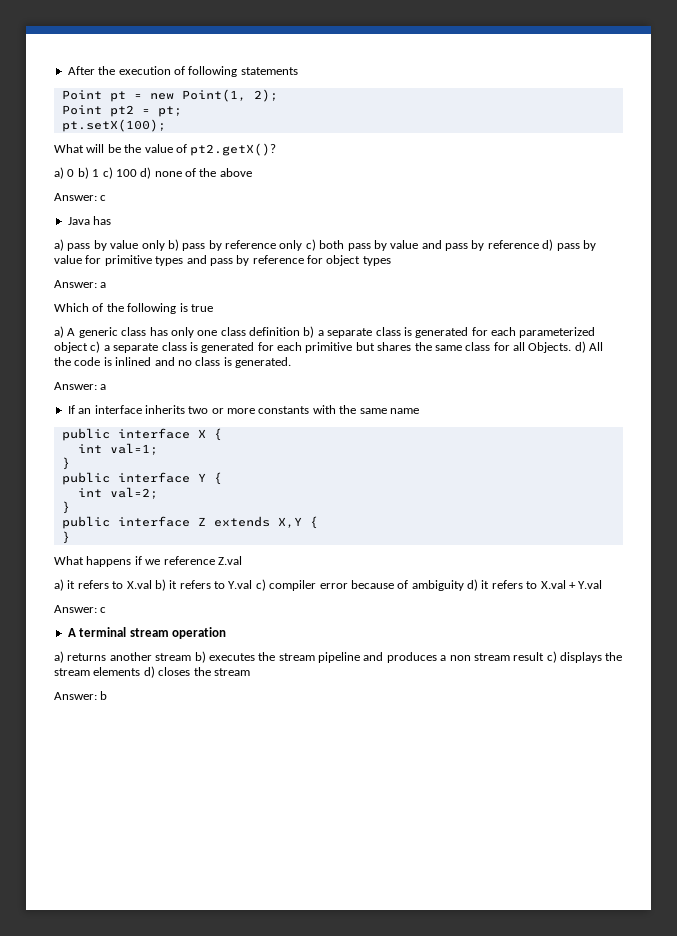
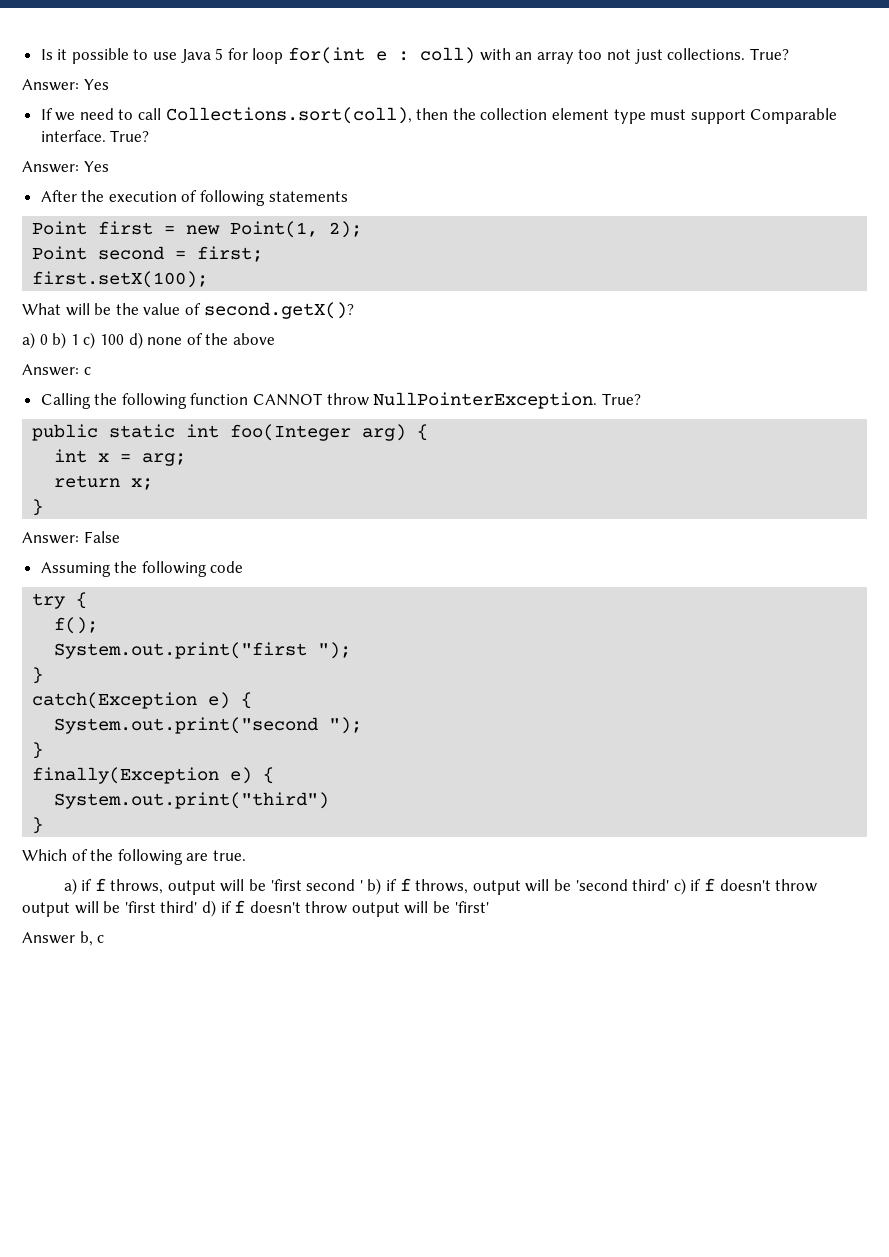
+ Is it possible to use Java 5 for loop for(int e : coll) with an array too not just collections. True?
+ Answer: Yes
+ If we need to call Collections.sort(coll), then the collection element type must support Comparable interface. True?
+ Answer: Yes
- Point pt = new Point(1, 2);
+ Point first = new Point(1, 2);
- Point pt2 = pt;
- pt.setX(100);
+ Point second = first;
+ first.setX(100);
- What will be the value of pt2.getX()?
+ What will be the value of second.getX()?
- Java has
- a) pass by value only b) pass by reference only c) both pass by value and pass by reference d) pass by value for primitive types and pass by reference for object types
- Answer: a
+ Calling the following function CANNOT throw NullPointerException. True?
+ public static int foo(Integer arg) {
+ int x = arg;
+ return x;
+ }
+ Answer: False
+ Assuming the following code
+ try {
+ f();
+ System.out.print("first ");
+ }
+ catch(Exception e) {
+ System.out.print("second ");
+ }
+ finally(Exception e) {
+ System.out.print("third")
+ }
- Which of the following is true
- a) A generic class has only one class definition b) a separate class is generated for each parameterized object c) a separate class is generated for each primitive but shares the same class for all Objects. d) All the code is inlined and no class is generated.
- Answer: a
- If an interface inherits two or more constants with the same name
- public interface X {
- int val=1;
- }
- public interface Y {
- int val=2;
- }
- public interface Z extends X,Y {
- }
- What happens if we reference Z.val
- a) it refers to X.val b) it refers to Y.val c) compiler error because of ambiguity d) it refers to X.val + Y.val
- Answer: c
- A terminal stream operation
- a) returns another stream b) executes the stream pipeline and produces a non stream result c) displays the stream elements d) closes the stream
- Answer: b
+ Which of the following are true.
+ a) if f throws, output will be 'first second ' b) if f throws, output will be 'second third' c) if f doesn't throw output will be 'first third' d) if f doesn't throw output will be 'first'
+ Answer b, c

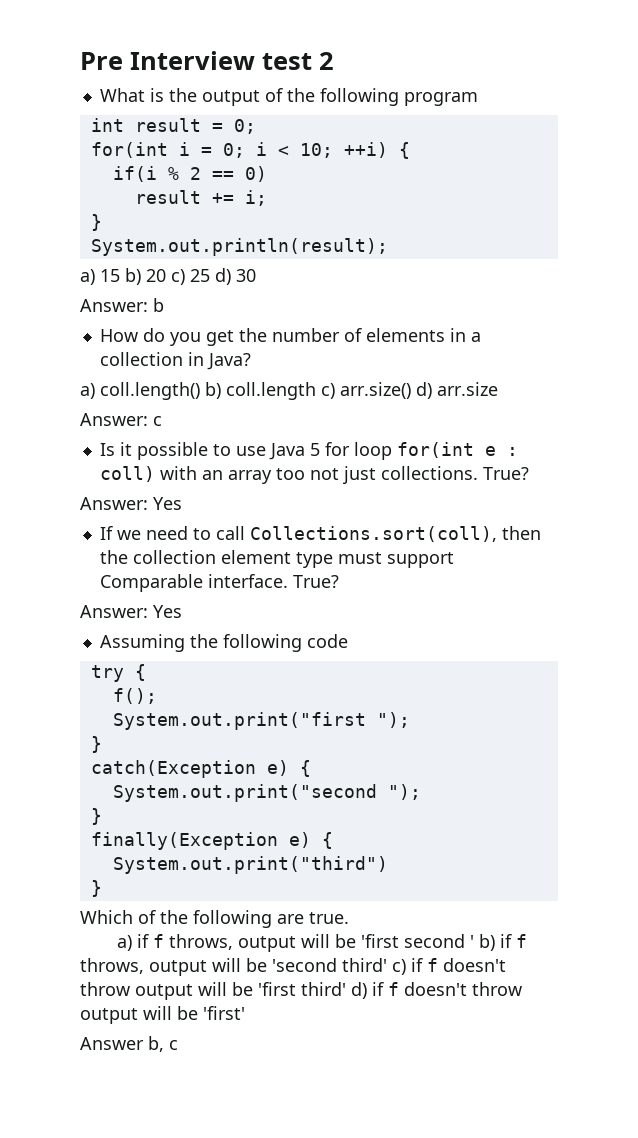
+ Pre Interview test 2
+ What is the output of the following program
+ int result = 0;
+ for(int i = 0; i < 10; ++i) {
+ if(i % 2 == 0)
+ result += i;
+ }
+ System.out.println(result);
+ a) 15 b) 20 c) 25 d) 30
+ Answer: b
+ How do you get the number of elements in a collection in Java?
+ a) coll.length() b) coll.length c) arr.size() d) arr.size
+ Answer: c
- After the execution of following statements
- Point first = new Point(1, 2);
- Point second = first;
- first.setX(100);
- What will be the value of second.getX()?
- a) 0 b) 1 c) 100 d) none of the above
- Answer: c
- Calling the following function CANNOT throw NullPointerException. True?
- public static int foo(Integer arg) {
- int x = arg;
- return x;
- }
- Answer: False

